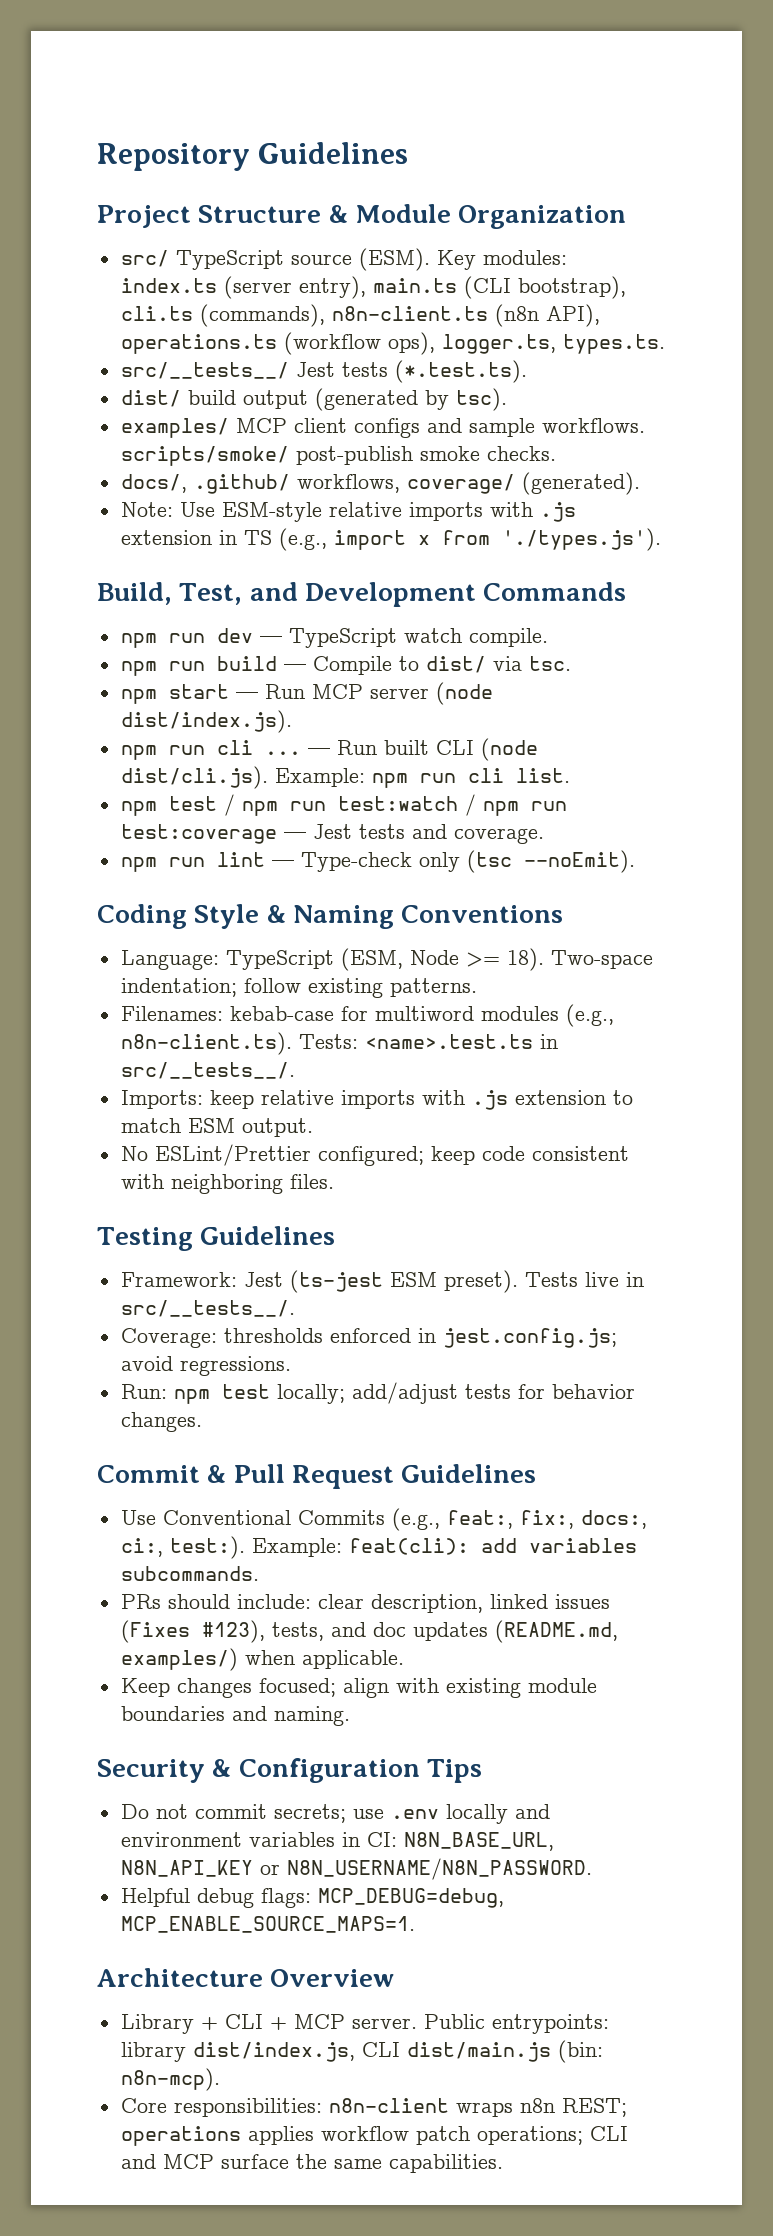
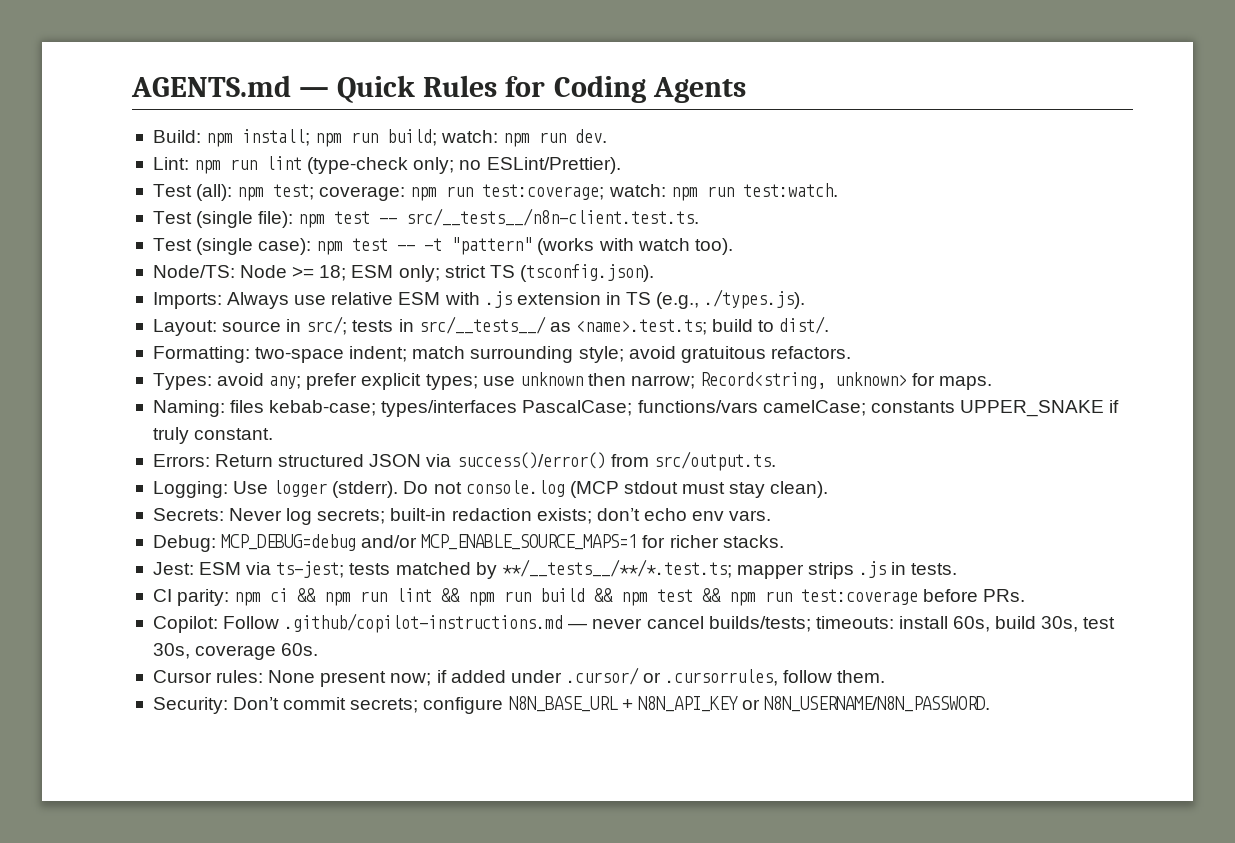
- Repository Guidelines
- Project Structure & Module Organization
- src/ TypeScript source (ESM). Key modules: index.ts (server entry), main.ts (CLI bootstrap), cli.ts (commands), n8n-client.ts (n8n API), operations.ts (workflow ops), logger.ts, types.ts.
- src/__tests__/ Jest tests (*.test.ts).
- dist/ build output (generated by tsc).
- examples/ MCP client configs and sample workflows. scripts/smoke/ post-publish smoke checks.
- docs/, .github/ workflows, coverage/ (generated).
- Note: Use ESM-style relative imports with .js extension in TS (e.g., import x from './types.js').
- Build, Test, and Development Commands
- npm run dev — TypeScript watch compile.
- npm run build — Compile to dist/ via tsc.
- npm start — Run MCP server (node dist/index.js).
- npm run cli ... — Run built CLI (node dist/cli.js). Example: npm run cli list.
- npm test / npm run test:watch / npm run test:coverage — Jest tests and coverage.
- npm run lint — Type-check only (tsc --noEmit).
- Coding Style & Naming Conventions
- Language: TypeScript (ESM, Node >= 18). Two-space indentation; follow existing patterns.
- Filenames: kebab-case for multiword modules (e.g., n8n-client.ts). Tests: <name>.test.ts in src/__tests__/.
- Imports: keep relative imports with .js extension to match ESM output.
- No ESLint/Prettier configured; keep code consistent with neighboring files.
- Testing Guidelines
- Framework: Jest (ts-jest ESM preset). Tests live in src/__tests__/.
- Coverage: thresholds enforced in jest.config.js; avoid regressions.
- Run: npm test locally; add/adjust tests for behavior changes.
- Commit & Pull Request Guidelines
- Use Conventional Commits (e.g., feat:, fix:, docs:, ci:, test:). Example: feat(cli): add variables subcommands.
- PRs should include: clear description, linked issues (Fixes #123), tests, and doc updates (README.md, examples/) when applicable.
- Keep changes focused; align with existing module boundaries and naming.
- Security & Configuration Tips
- Do not commit secrets; use .env locally and environment variables in CI: N8N_BASE_URL, N8N_API_KEY or N8N_USERNAME/N8N_PASSWORD.
- Helpful debug flags: MCP_DEBUG=debug, MCP_ENABLE_SOURCE_MAPS=1.
- Architecture Overview
- Library + CLI + MCP server. Public entrypoints: library dist/index.js, CLI dist/main.js (bin: n8n-mcp).
- Core responsibilities: n8n-client wraps n8n REST; operations applies workflow patch operations; CLI and MCP surface the same capabilities.
+ AGENTS.md — Quick Rules for Coding Agents
+ Build: npm install; npm run build; watch: npm run dev.
+ Lint: npm run lint (type-check only; no ESLint/Prettier).
+ Test (all): npm test; coverage: npm run test:coverage; watch: npm run test:watch.
+ Test (single file): npm test -- src/__tests__/n8n-client.test.ts.
+ Test (single case): npm test -- -t "pattern" (works with watch too).
+ Node/TS: Node >= 18; ESM only; strict TS (tsconfig.json).
+ Imports: Always use relative ESM with .js extension in TS (e.g., ./types.js).
+ Layout: source in src/; tests in src/__tests__/ as <name>.test.ts; build to dist/.
+ Formatting: two-space indent; match surrounding style; avoid gratuitous refactors.
+ Types: avoid any; prefer explicit types; use unknown then narrow; Record<string, unknown> for maps.
+ Naming: files kebab-case; types/interfaces PascalCase; functions/vars camelCase; constants UPPER_SNAKE if truly constant.
+ Errors: Return structured JSON via success()/error() from src/output.ts.
+ Logging: Use logger (stderr). Do not console.log (MCP stdout must stay clean).
+ Secrets: Never log secrets; built-in redaction exists; don’t echo env vars.
+ Debug: MCP_DEBUG=debug and/or MCP_ENABLE_SOURCE_MAPS=1 for richer stacks.
+ Jest: ESM via ts-jest; tests matched by **/__tests__/**/*.test.ts; mapper strips .js in tests.
+ CI parity: npm ci && npm run lint && npm run build && npm test && npm run test:coverage before PRs.
+ Copilot: Follow .github/copilot-instructions.md — never cancel builds/tests; timeouts: install 60s, build 30s, test 30s, coverage 60s.
+ Cursor rules: None present now; if added under .cursor/ or .cursorrules, follow them.
+ Security: Don’t commit secrets; configure N8N_BASE_URL + N8N_API_KEY or N8N_USERNAME/N8N_PASSWORD.

